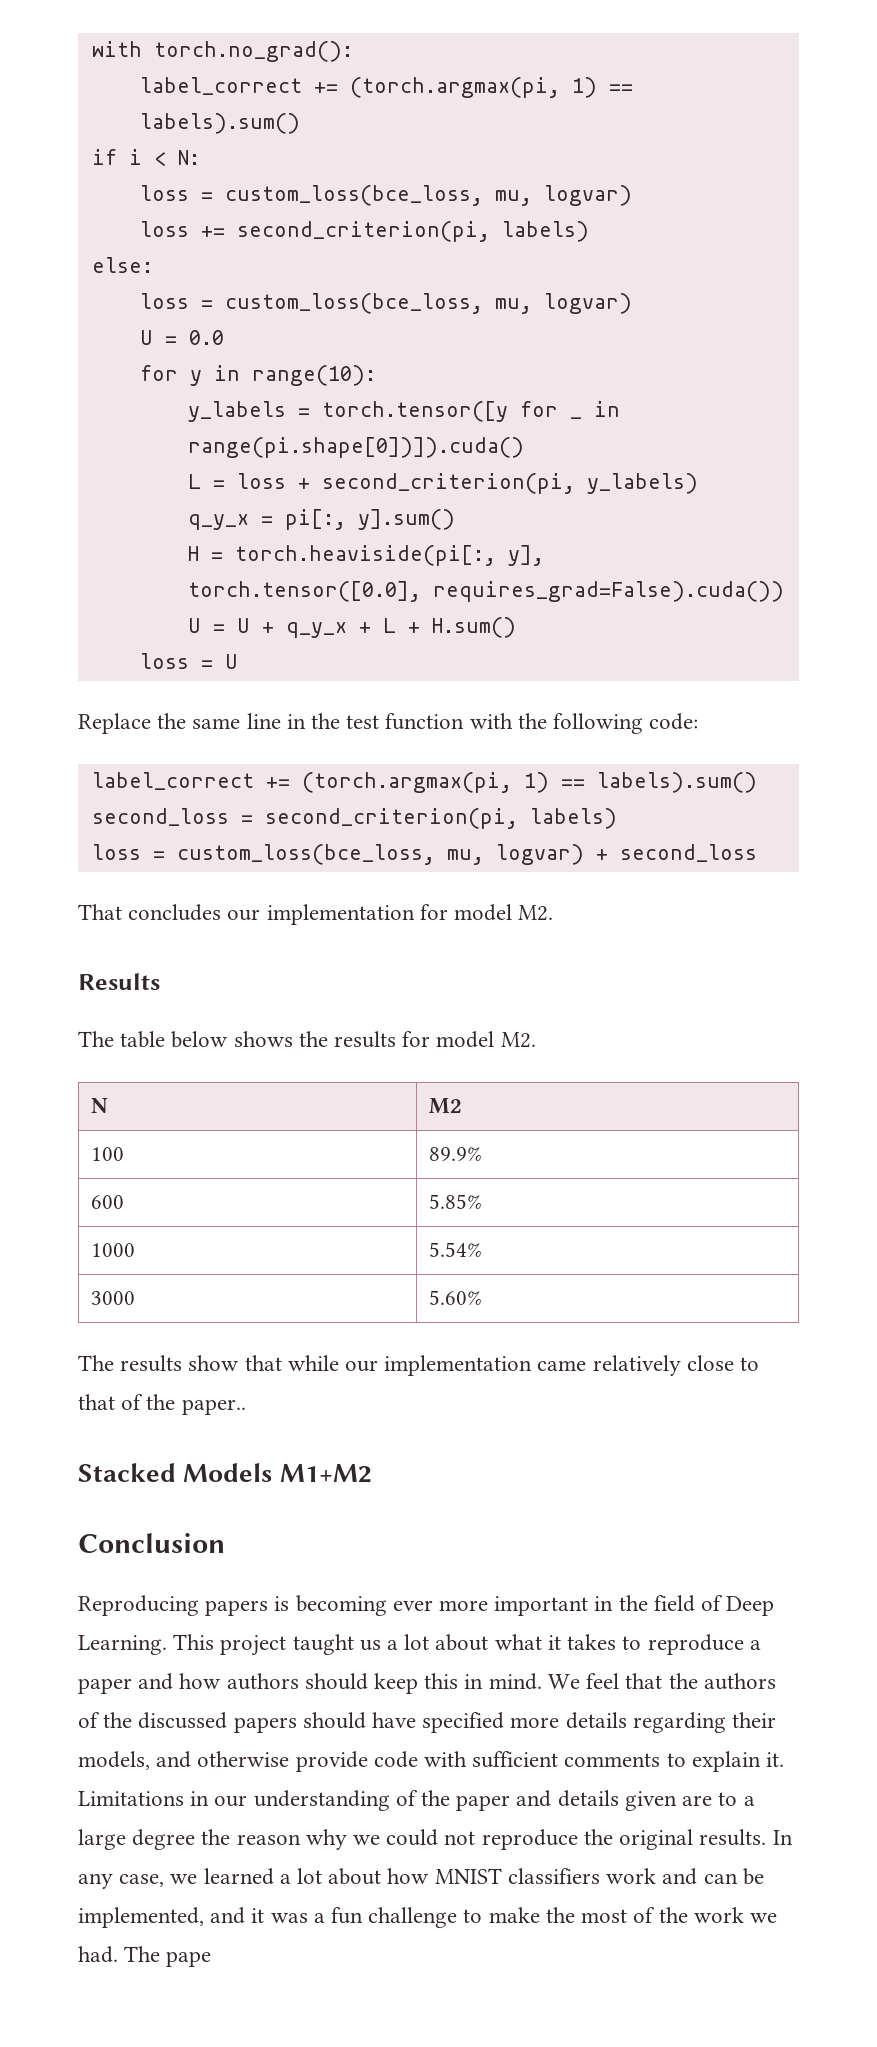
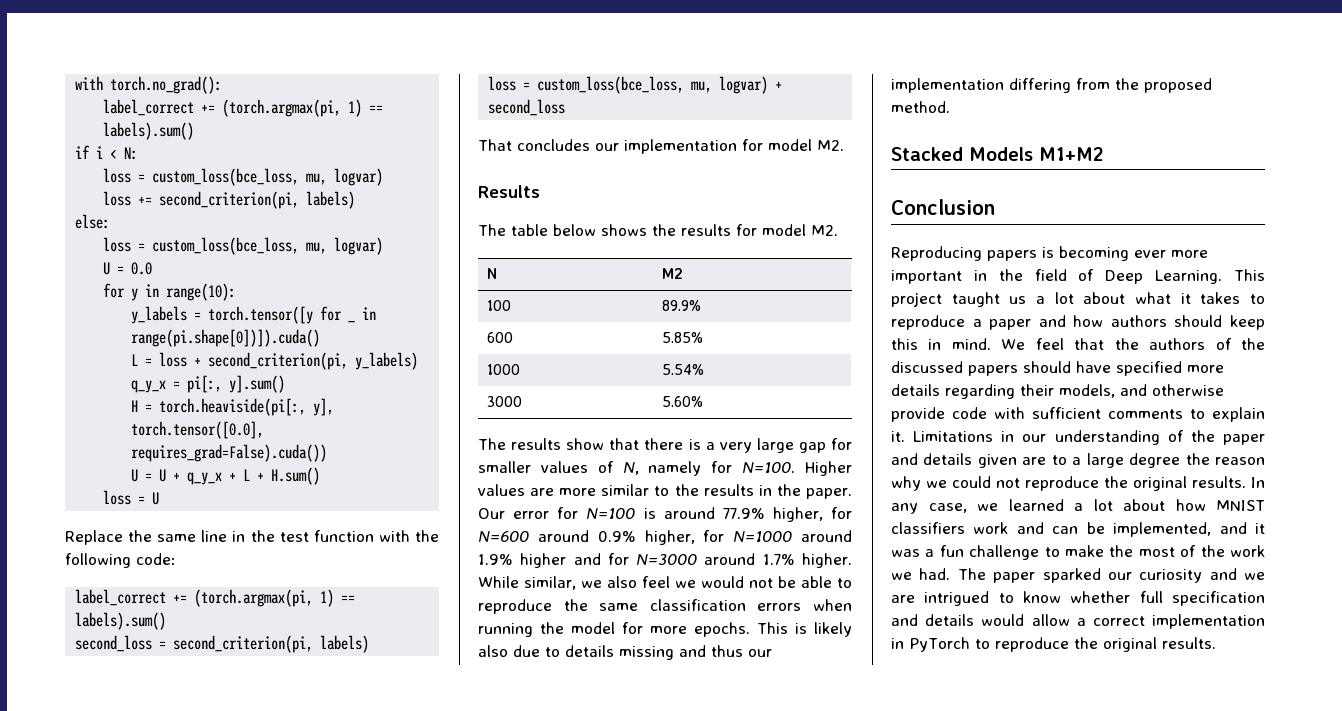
- The results show that while our implementation came relatively close to that of the paper..
+ The results show that there is a very large gap for smaller values of N, namely for N=100. Higher values are more similar to the results in the paper. Our error for N=100 is around 77.9% higher, for N=600 around 0.9% higher, for N=1000 around 1.9% higher and for N=3000 around 1.7% higher. While similar, we also feel we would not be able to reproduce the same classification errors when running the model for more epochs. This is likely also due to details missing and thus our implementation differing from the proposed method.
- The pape
+ The paper sparked our curiosity and we are intrigued to know whether full specification and details would allow a correct implementation in PyTorch to reproduce the original results.

